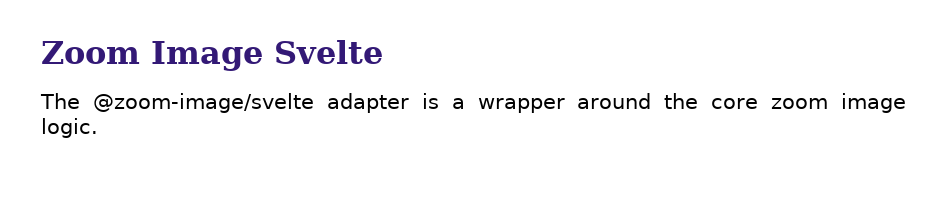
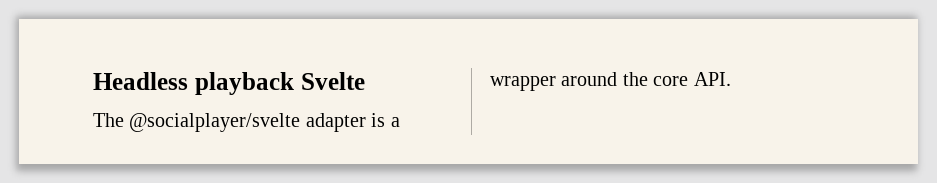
- Zoom Image Svelte
+ Headless playback Svelte
- The @zoom-image/svelte adapter is a wrapper around the core zoom image logic.
+ The @socialplayer/svelte adapter is a wrapper around the core API.

